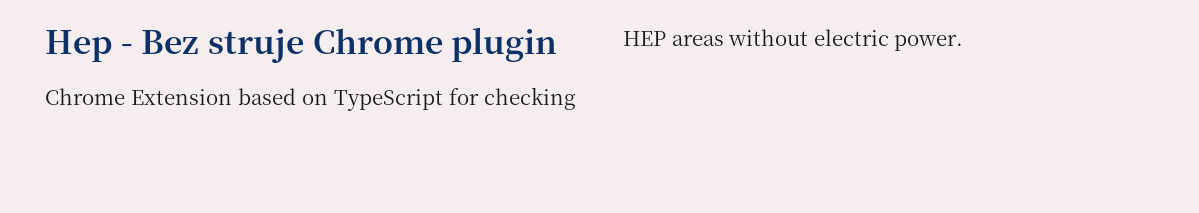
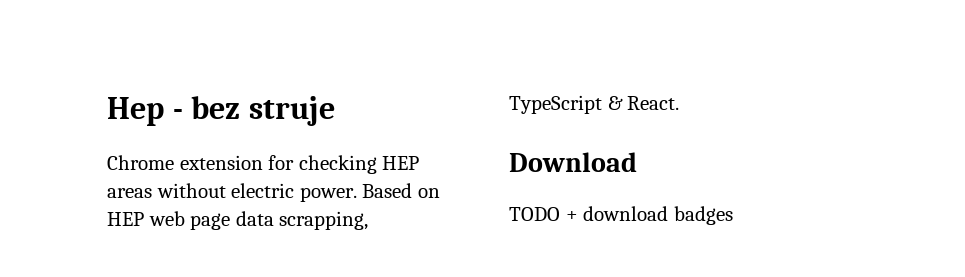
- Hep - Bez struje Chrome plugin
- Chrome Extension based on TypeScript for checking HEP areas without electric power.
+ Hep - bez struje
+ Chrome extension for checking HEP areas without electric power.
+ Based on HEP web page data scrapping, TypeScript & React.
+ Download
+ TODO + download badges

